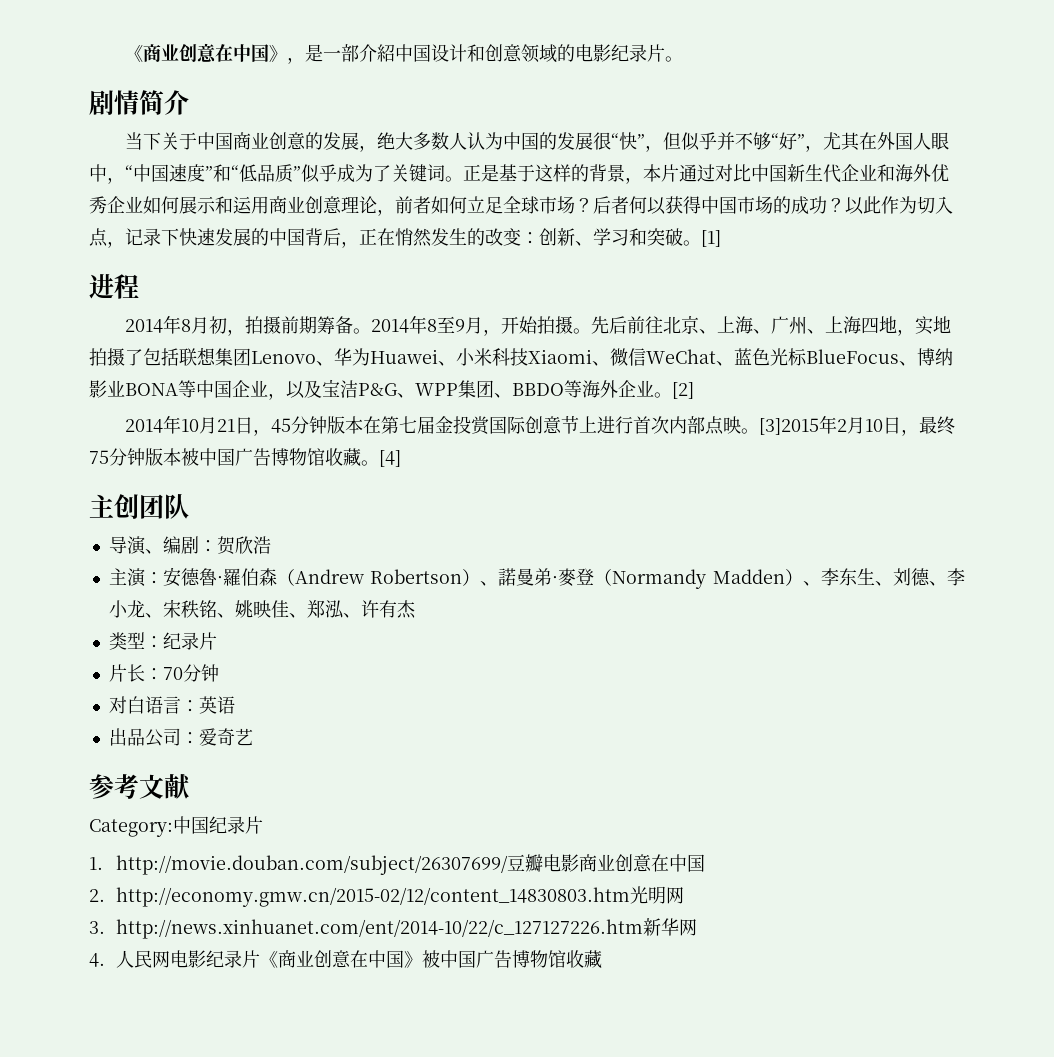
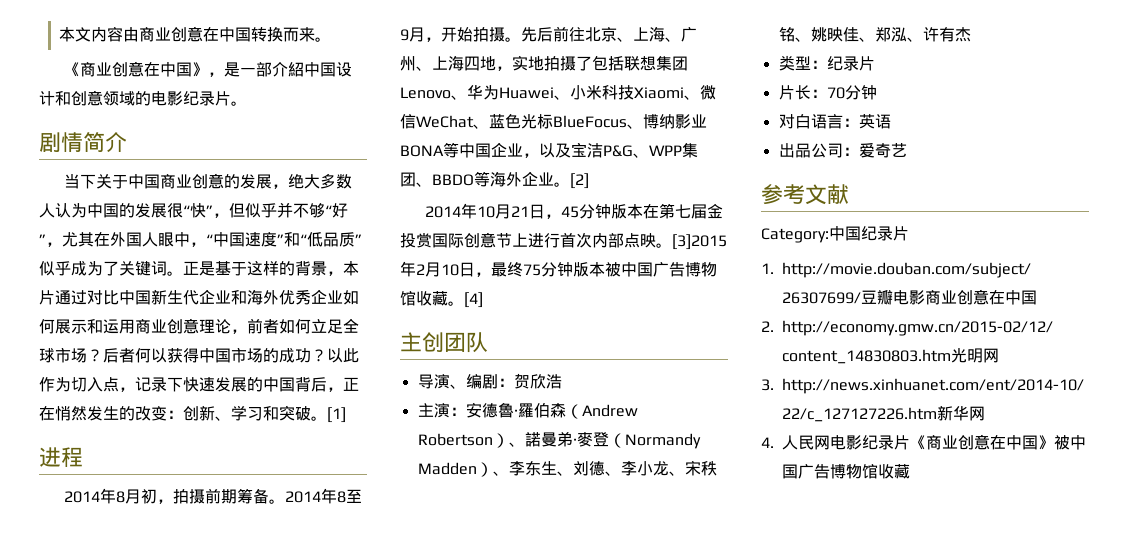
+ 本文内容由商业创意在中国转换而来。

